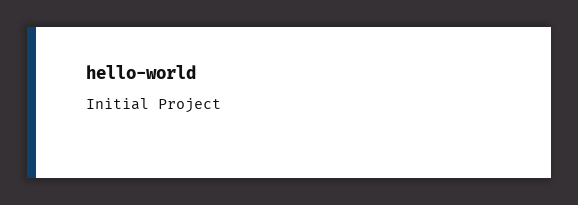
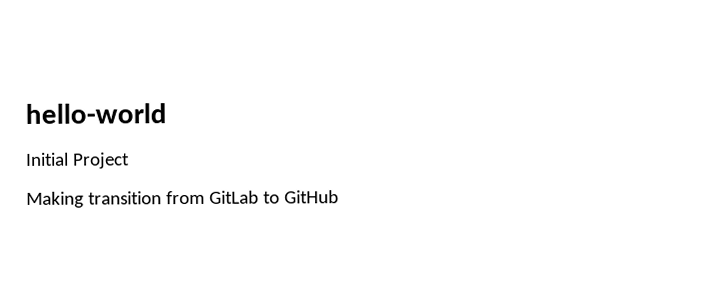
+ Making transition from GitLab to GitHub

